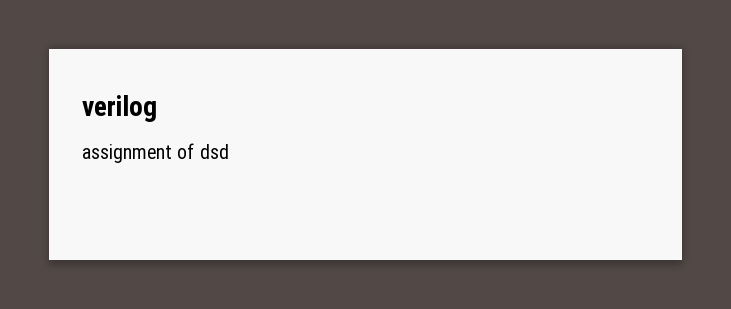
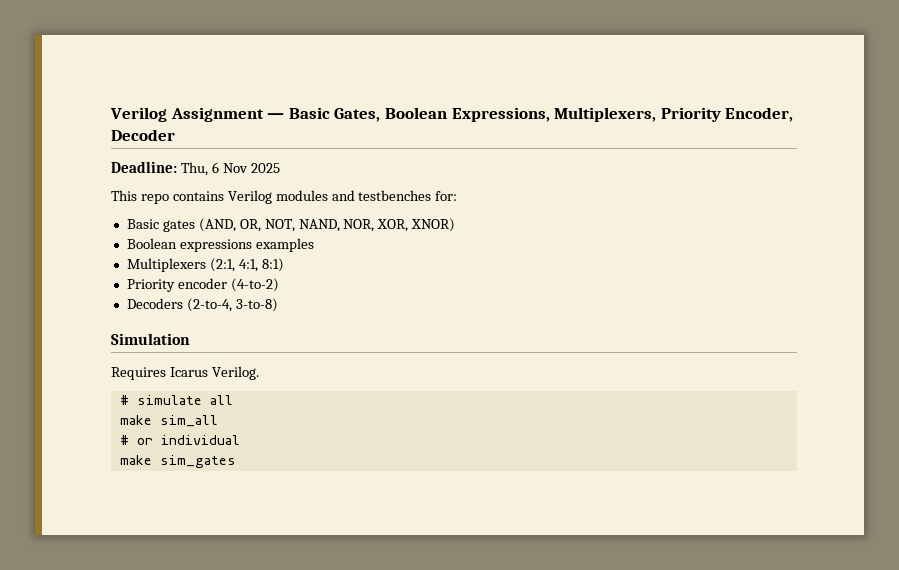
- verilog
- assignment of dsd
+ Verilog Assignment — Basic Gates, Boolean Expressions, Multiplexers, Priority Encoder, Decoder
+ Deadline: Thu, 6 Nov 2025
+ This repo contains Verilog modules and testbenches for:
+ Basic gates (AND, OR, NOT, NAND, NOR, XOR, XNOR)
+ Boolean expressions examples
+ Multiplexers (2:1, 4:1, 8:1)
+ Priority encoder (4-to-2)
+ Decoders (2-to-4, 3-to-8)
+ Simulation
+ Requires Icarus Verilog.
+ # simulate all
+ make sim_all
+ # or individual
+ make sim_gates

